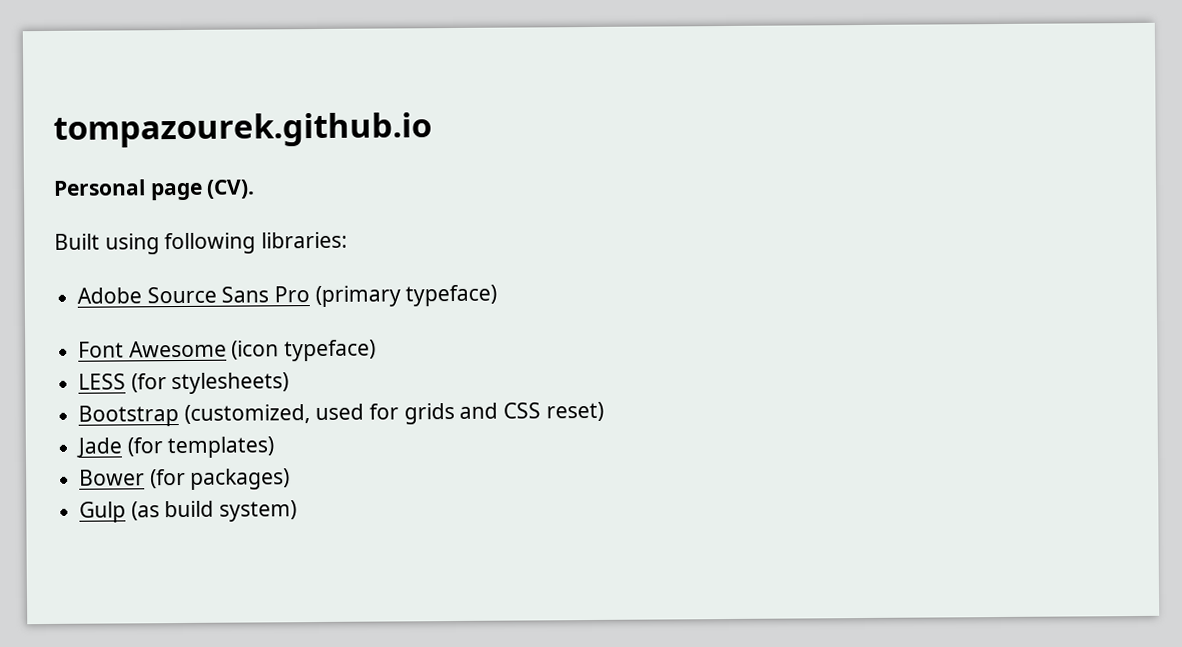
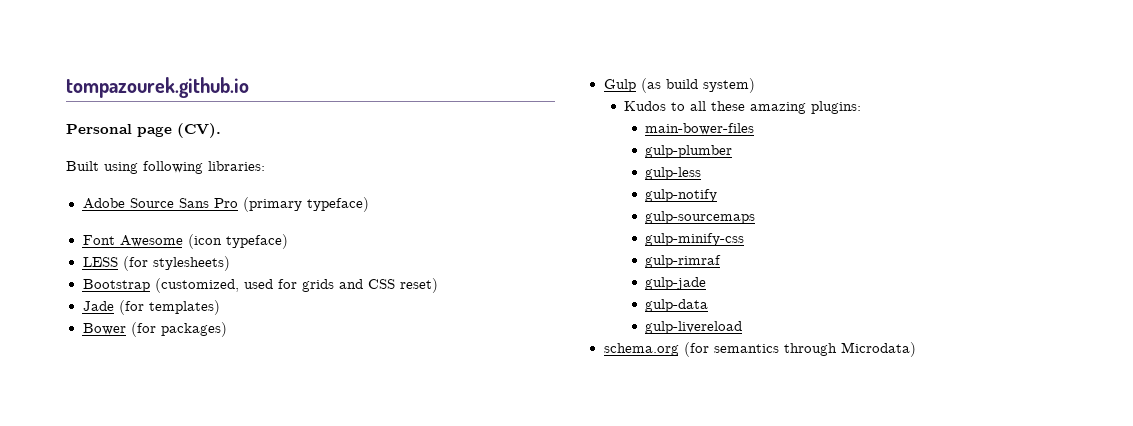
+ Kudos to all these amazing plugins:
+ main-bower-files
+ gulp-plumber
+ gulp-less
+ gulp-notify
+ gulp-sourcemaps
+ gulp-minify-css
+ gulp-rimraf
+ gulp-jade
+ gulp-data
+ gulp-livereload
+ schema.org (for semantics through Microdata)

